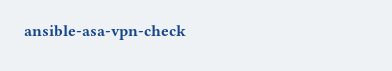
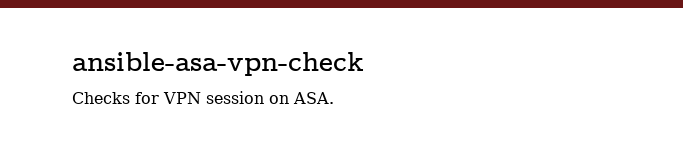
+ Checks for VPN session on ASA.

